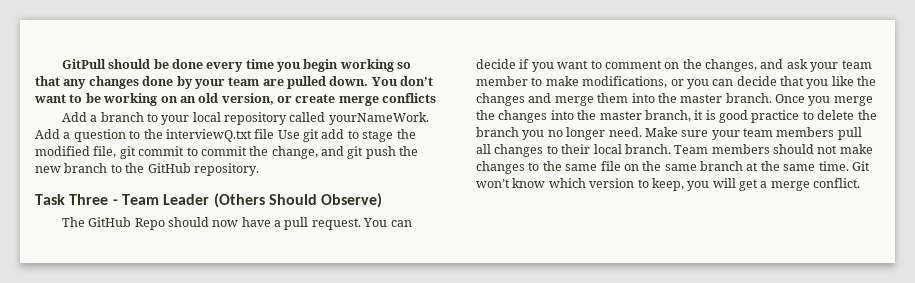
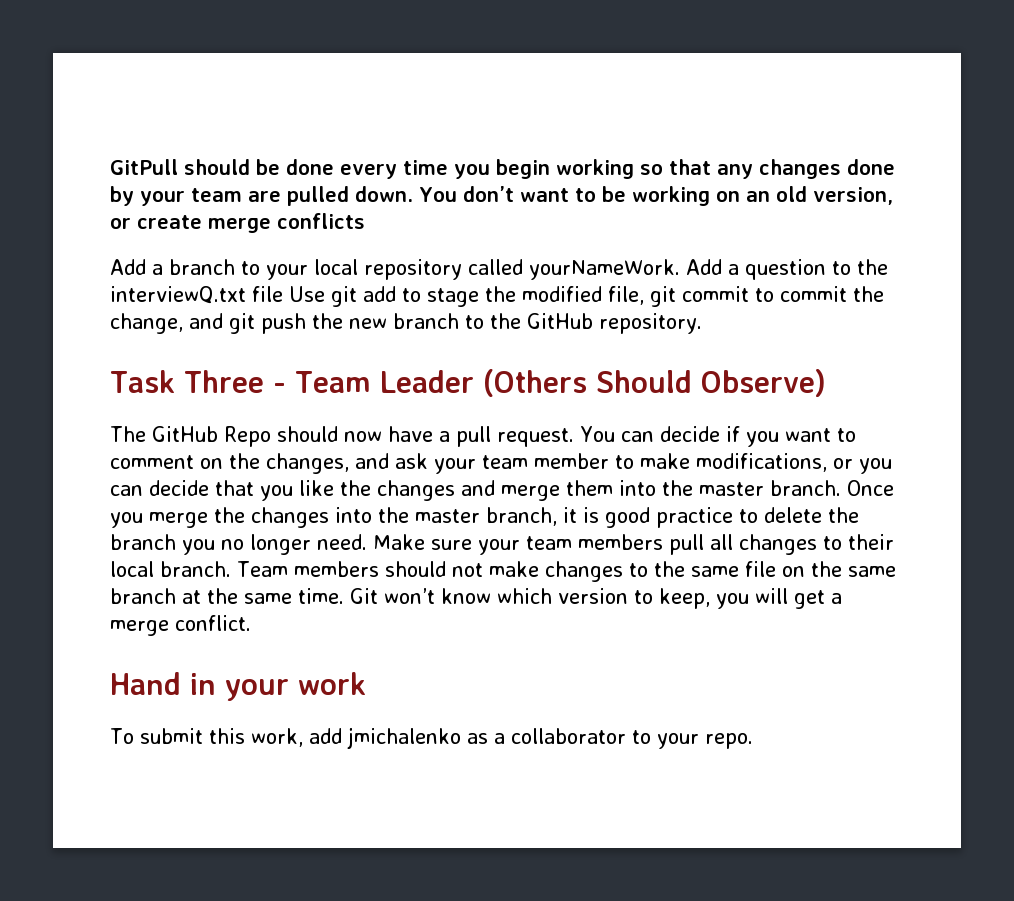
+ Hand in your work
+ To submit this work, add jmichalenko as a collaborator to your repo.

